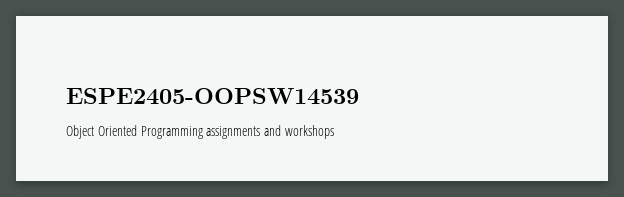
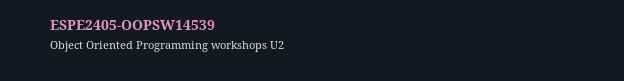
- Object Oriented Programming assignments and workshops
+ Object Oriented Programming workshops U2

